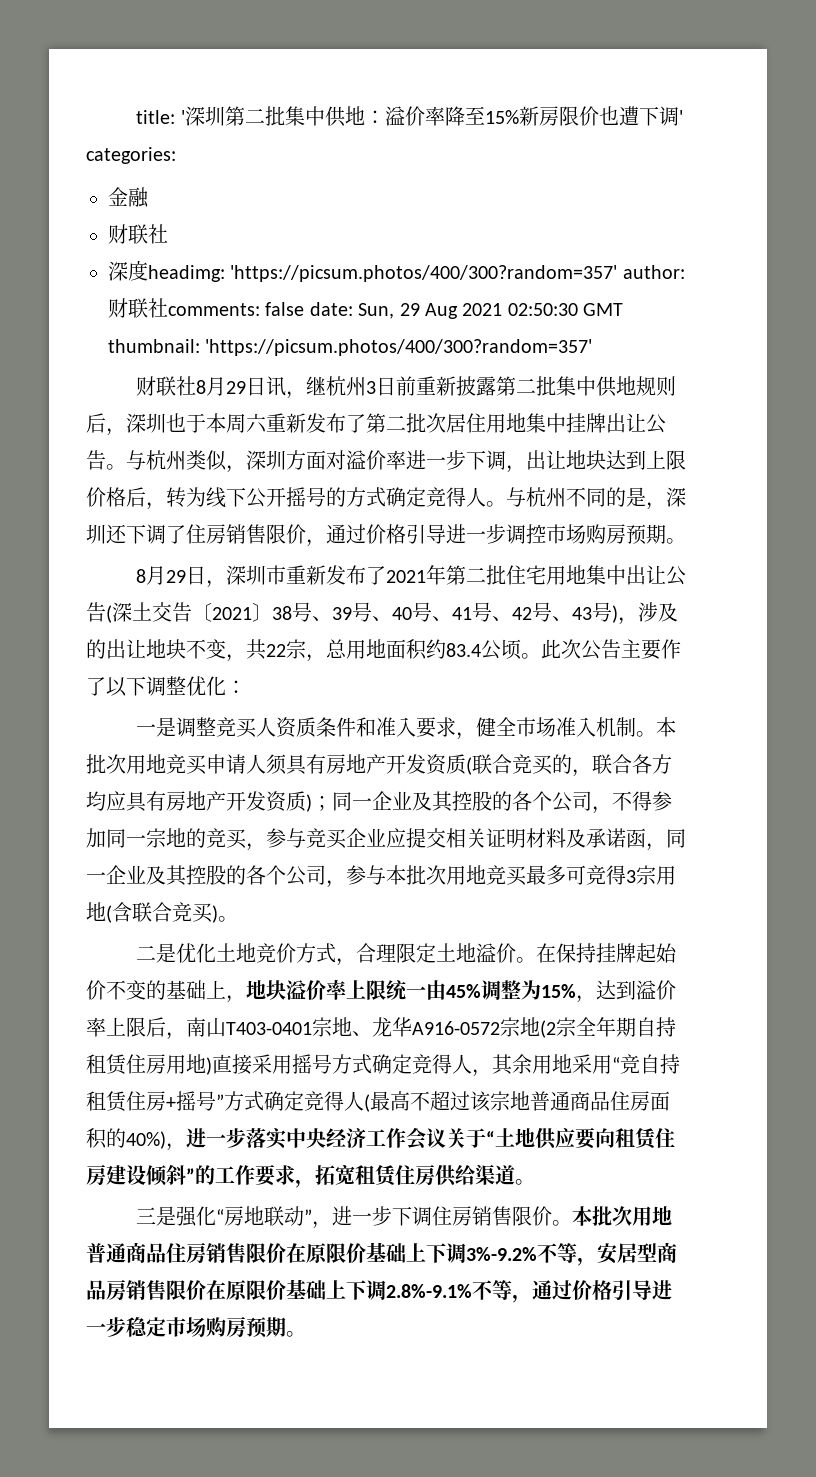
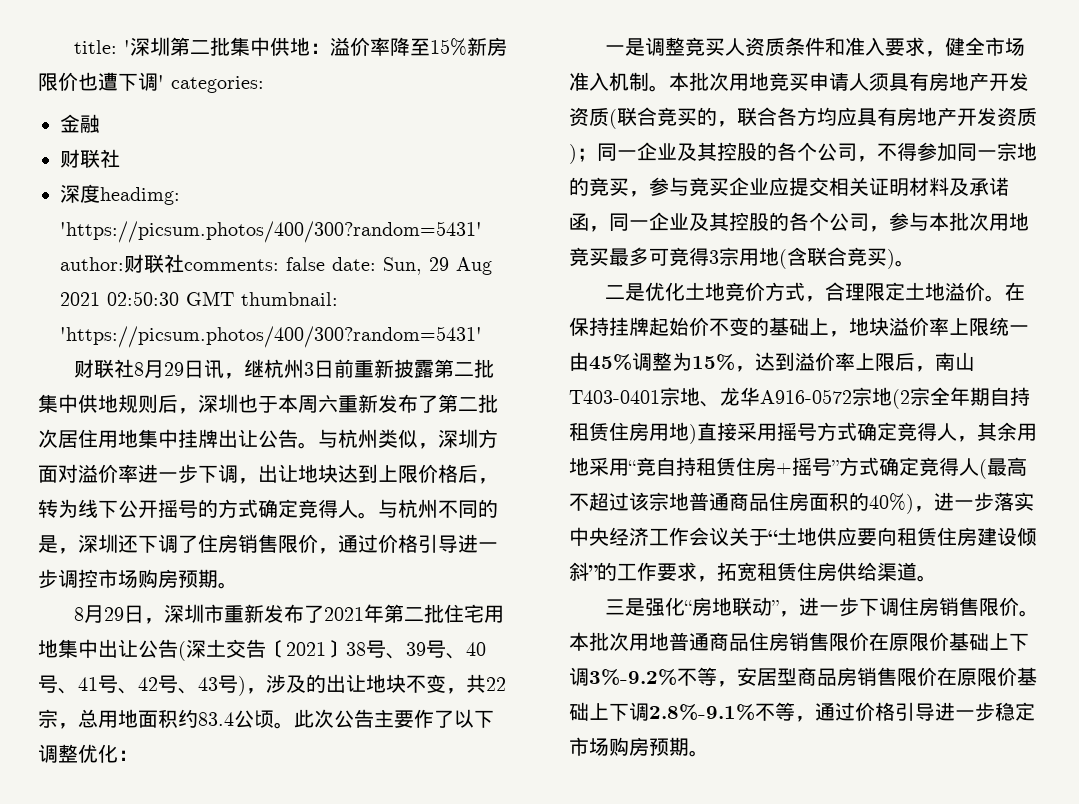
- 深度headimg: 'https://picsum.photos/400/300?random=357' author:财联社comments: false date: Sun, 29 Aug 2021 02:50:30 GMT thumbnail: 'https://picsum.photos/400/300?random=357'
+ 深度headimg: 'https://picsum.photos/400/300?random=5431' author:财联社comments: false date: Sun, 29 Aug 2021 02:50:30 GMT thumbnail: 'https://picsum.photos/400/300?random=5431'

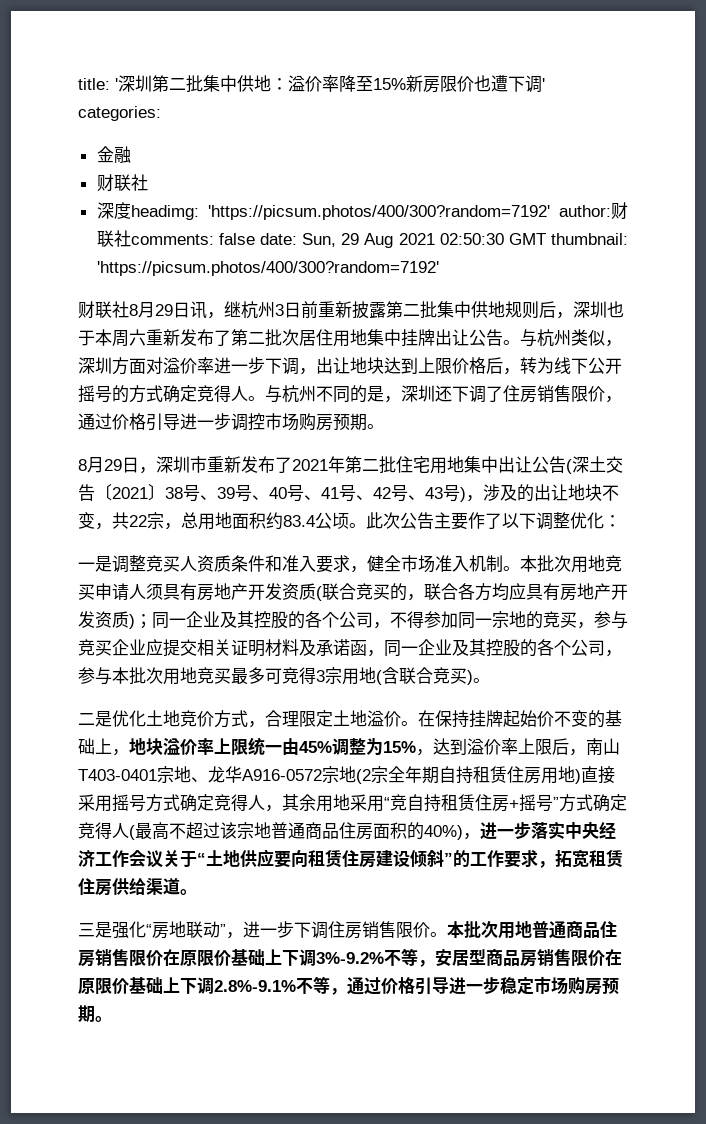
- 深度headimg: 'https://picsum.photos/400/300?random=5431' author:财联社comments: false date: Sun, 29 Aug 2021 02:50:30 GMT thumbnail: 'https://picsum.photos/400/300?random=5431'
+ 深度headimg: 'https://picsum.photos/400/300?random=7192' author:财联社comments: false date: Sun, 29 Aug 2021 02:50:30 GMT thumbnail: 'https://picsum.photos/400/300?random=7192'

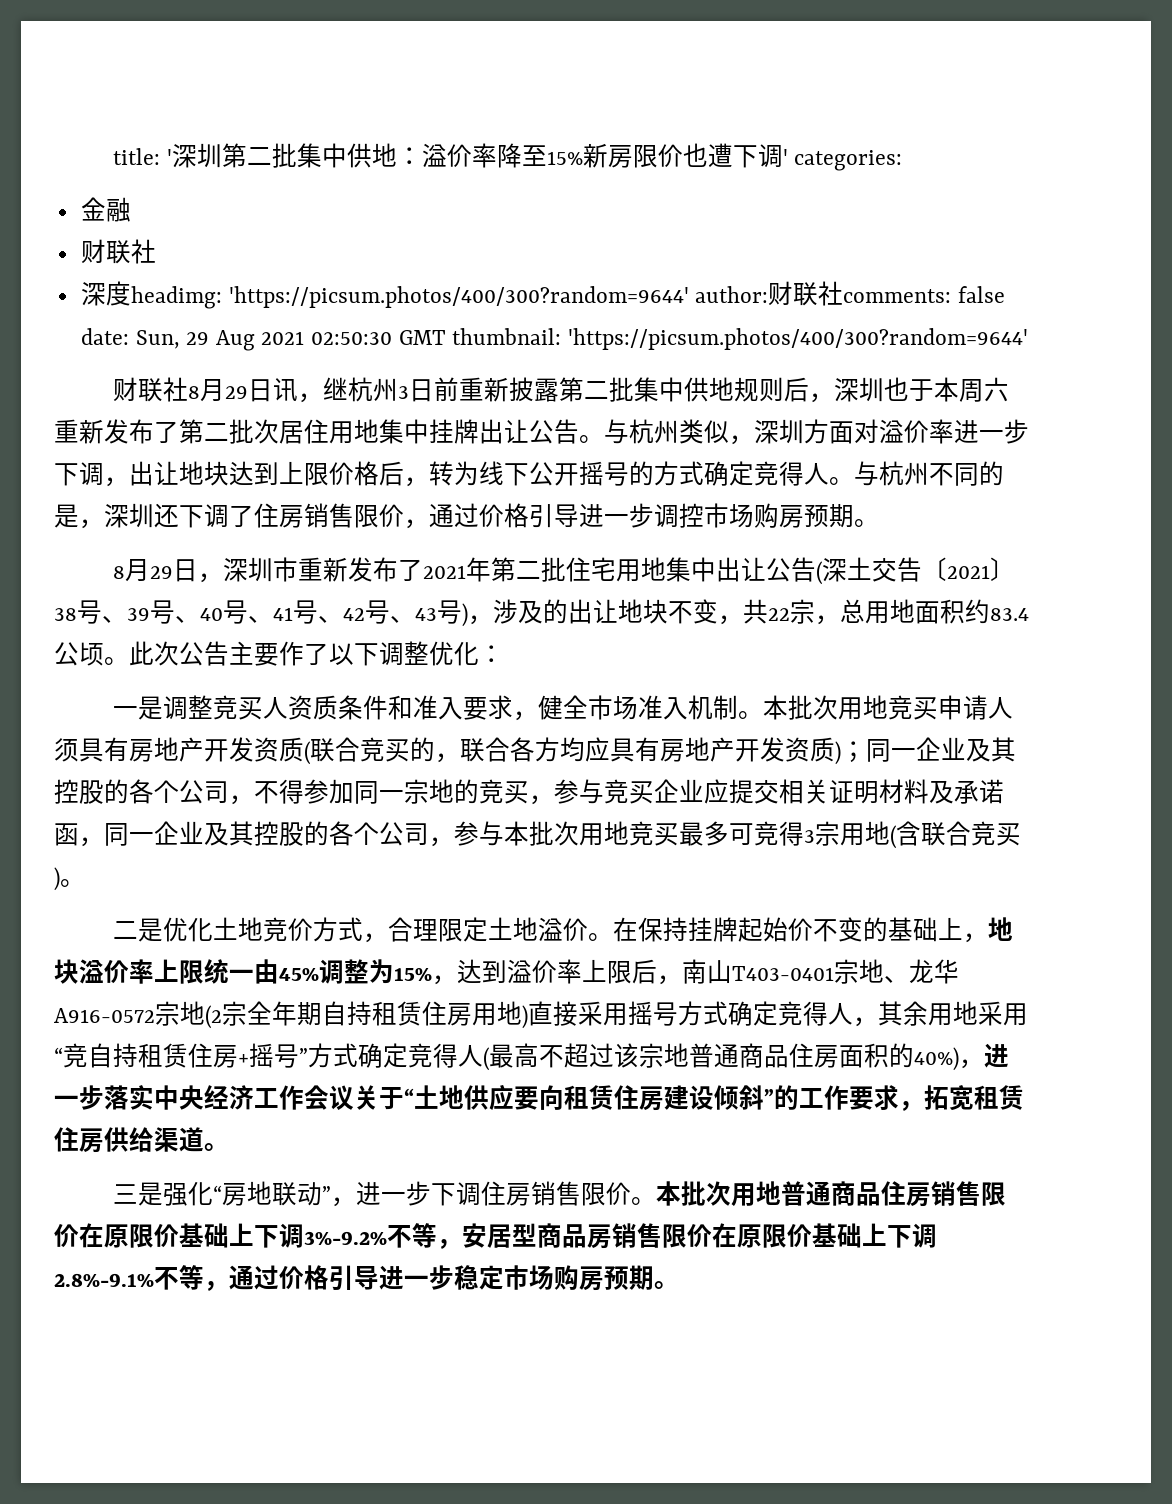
- 深度headimg: 'https://picsum.photos/400/300?random=7192' author:财联社comments: false date: Sun, 29 Aug 2021 02:50:30 GMT thumbnail: 'https://picsum.photos/400/300?random=7192'
+ 深度headimg: 'https://picsum.photos/400/300?random=9644' author:财联社comments: false date: Sun, 29 Aug 2021 02:50:30 GMT thumbnail: 'https://picsum.photos/400/300?random=9644'

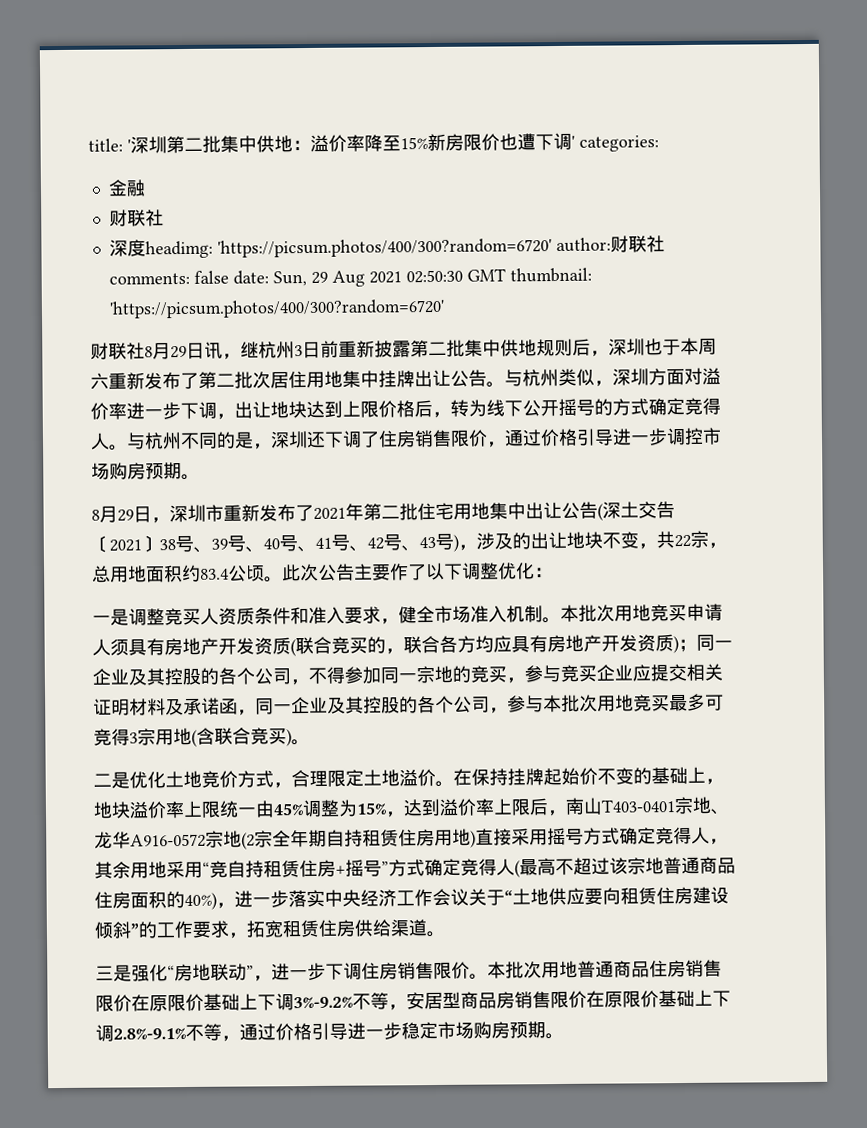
- 深度headimg: 'https://picsum.photos/400/300?random=9644' author:财联社comments: false date: Sun, 29 Aug 2021 02:50:30 GMT thumbnail: 'https://picsum.photos/400/300?random=9644'
+ 深度headimg: 'https://picsum.photos/400/300?random=6720' author:财联社comments: false date: Sun, 29 Aug 2021 02:50:30 GMT thumbnail: 'https://picsum.photos/400/300?random=6720'

